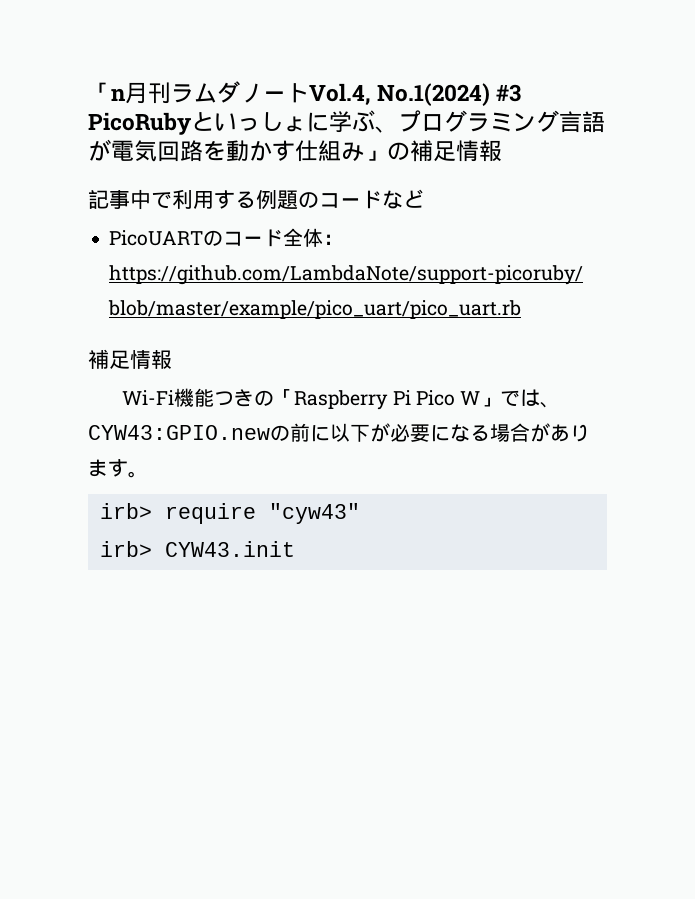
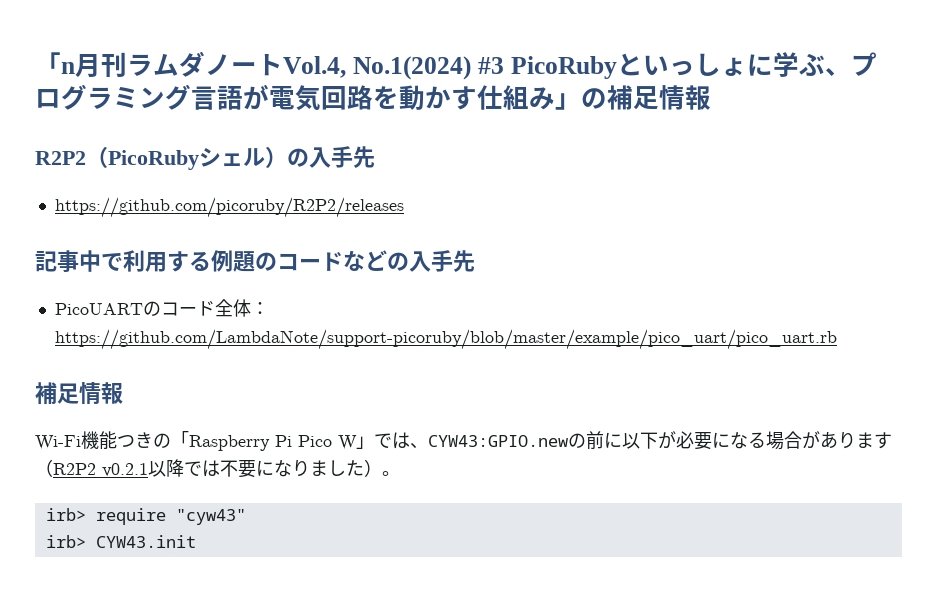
+ R2P2（PicoRubyシェル）の入手先
+ https://github.com/picoruby/R2P2/releases
- 記事中で利用する例題のコードなど
+ 記事中で利用する例題のコードなどの入手先
- Wi-Fi機能つきの「Raspberry Pi Pico W」では、CYW43:GPIO.newの前に以下が必要になる場合があります。
+ Wi-Fi機能つきの「Raspberry Pi Pico W」では、CYW43:GPIO.newの前に以下が必要になる場合があります（R2P2 v0.2.1以降では不要になりました）。

